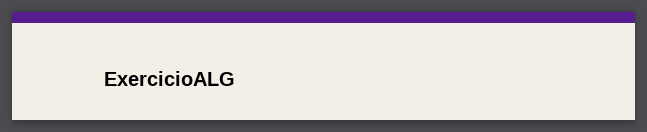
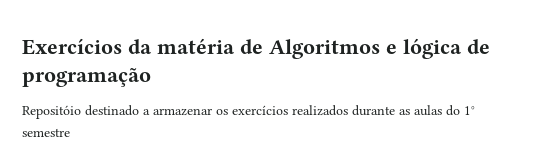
- ExercicioALG
+ Exercícios da matéria de Algoritmos e lógica de programação
+ Repositóio destinado a armazenar os exercícios realizados durante as aulas do 1° semestre

